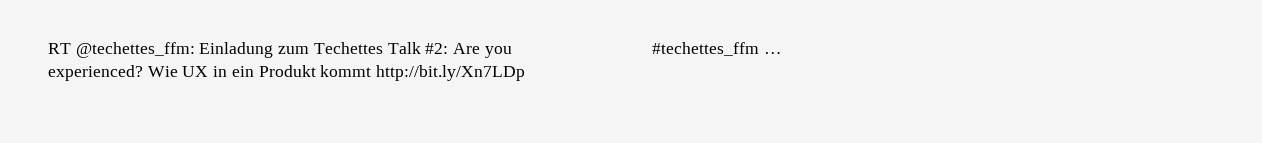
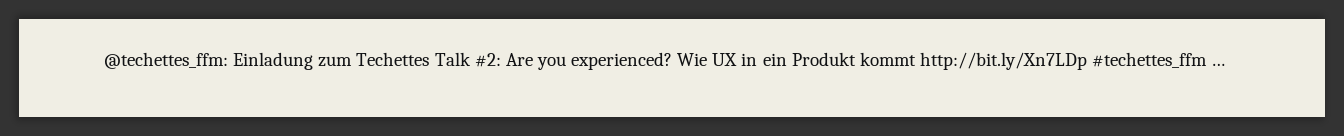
- RT @techettes_ffm: Einladung zum Techettes Talk #2: Are you experienced?
+ @techettes_ffm: Einladung zum Techettes Talk #2: Are you experienced?

